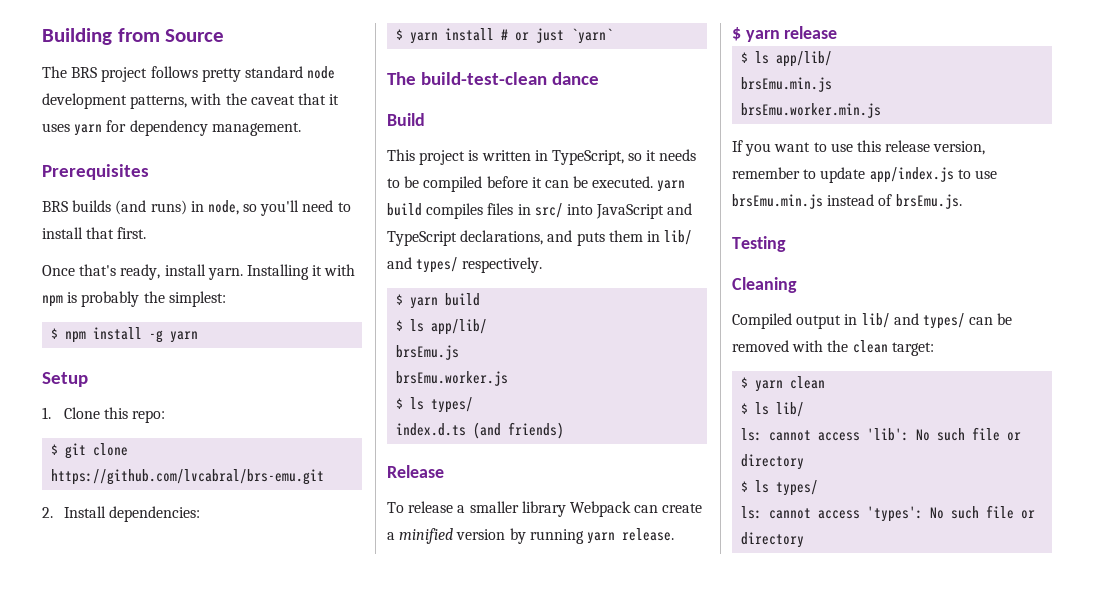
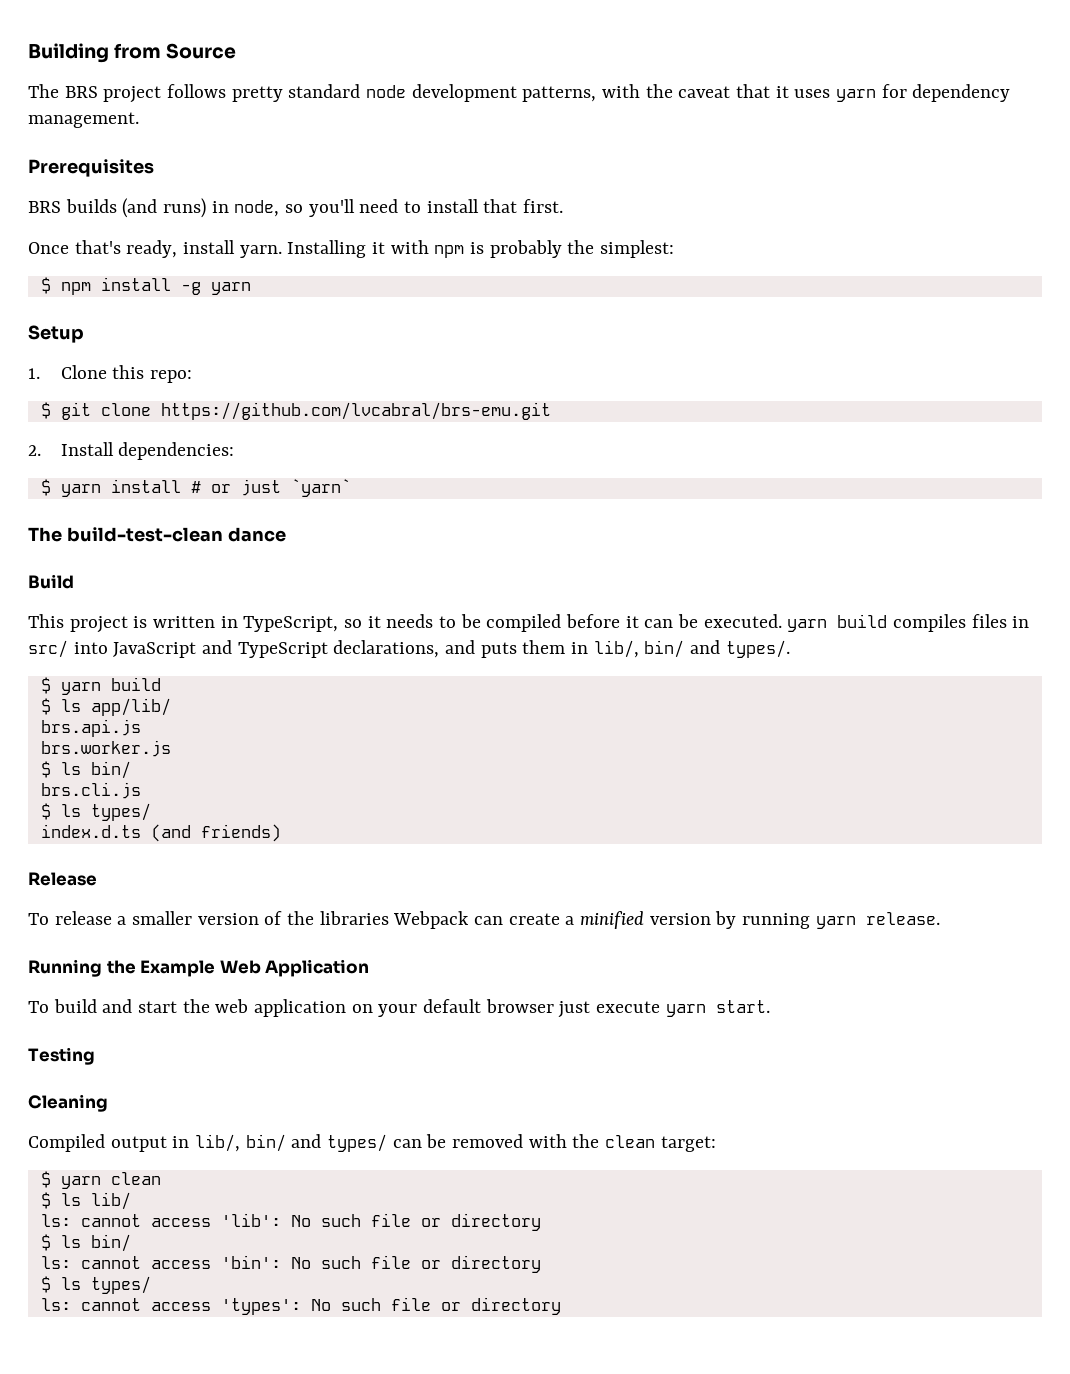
- This project is written in TypeScript, so it needs to be compiled before it can be executed. yarn build compiles files in src/ into JavaScript and TypeScript declarations, and puts them in lib/ and types/ respectively.
+ This project is written in TypeScript, so it needs to be compiled before it can be executed. yarn build compiles files in src/ into JavaScript and TypeScript declarations, and puts them in lib/, bin/ and types/.
- brsEmu.js
- brsEmu.worker.js
+ brs.api.js
+ brs.worker.js
+ $ ls bin/
+ brs.cli.js
- To release a smaller library Webpack can create a minified version by running yarn release.
+ To release a smaller version of the libraries Webpack can create a minified version by running yarn release.
- $ yarn release
- $ ls app/lib/
- brsEmu.min.js
- brsEmu.worker.min.js
- If you want to use this release version, remember to update app/index.js to use brsEmu.min.js instead of brsEmu.js.
+ Running the Example Web Application
+ To build and start the web application on your default browser just execute yarn start.
- Compiled output in lib/ and types/ can be removed with the clean target:
+ Compiled output in lib/, bin/ and types/ can be removed with the clean target:
  ls: cannot access 'lib': No such file or directory
+ $ ls bin/
+ ls: cannot access 'bin': No such file or directory

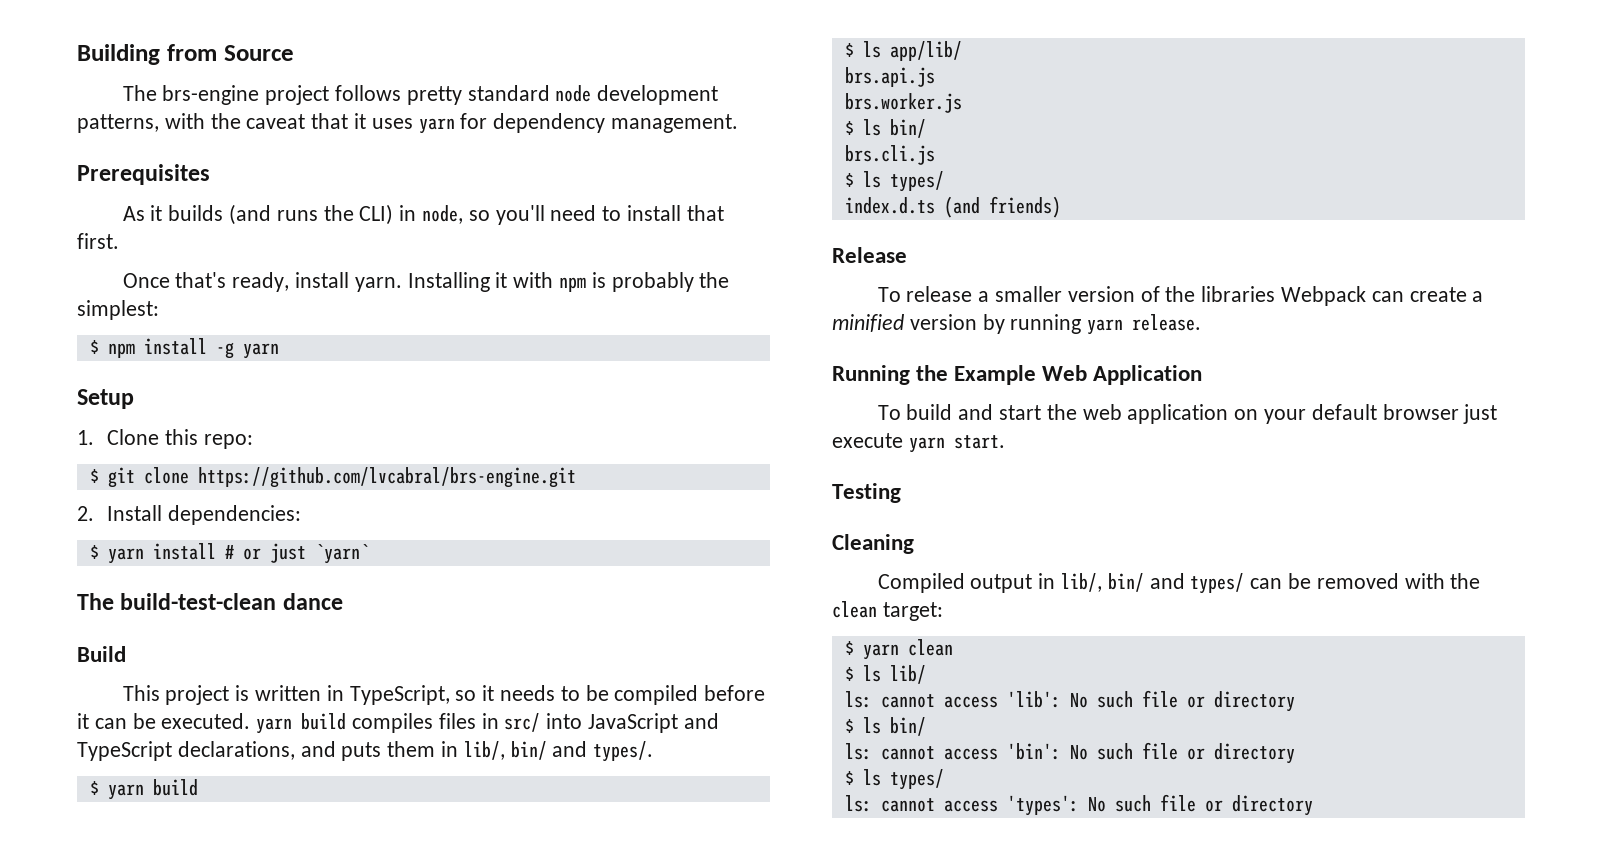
- The BRS project follows pretty standard node development patterns, with the caveat that it uses yarn for dependency management.
+ The brs-engine project follows pretty standard node development patterns, with the caveat that it uses yarn for dependency management.
- BRS builds (and runs) in node, so you'll need to install that first.
+ As it builds (and runs the CLI) in node, so you'll need to install that first.
- $ git clone https://github.com/lvcabral/brs-emu.git
+ $ git clone https://github.com/lvcabral/brs-engine.git

